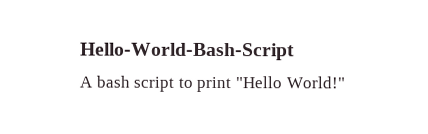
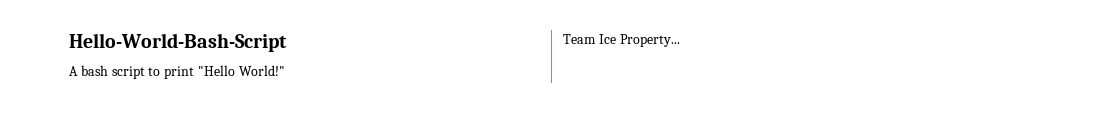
+ Team Ice Property...

